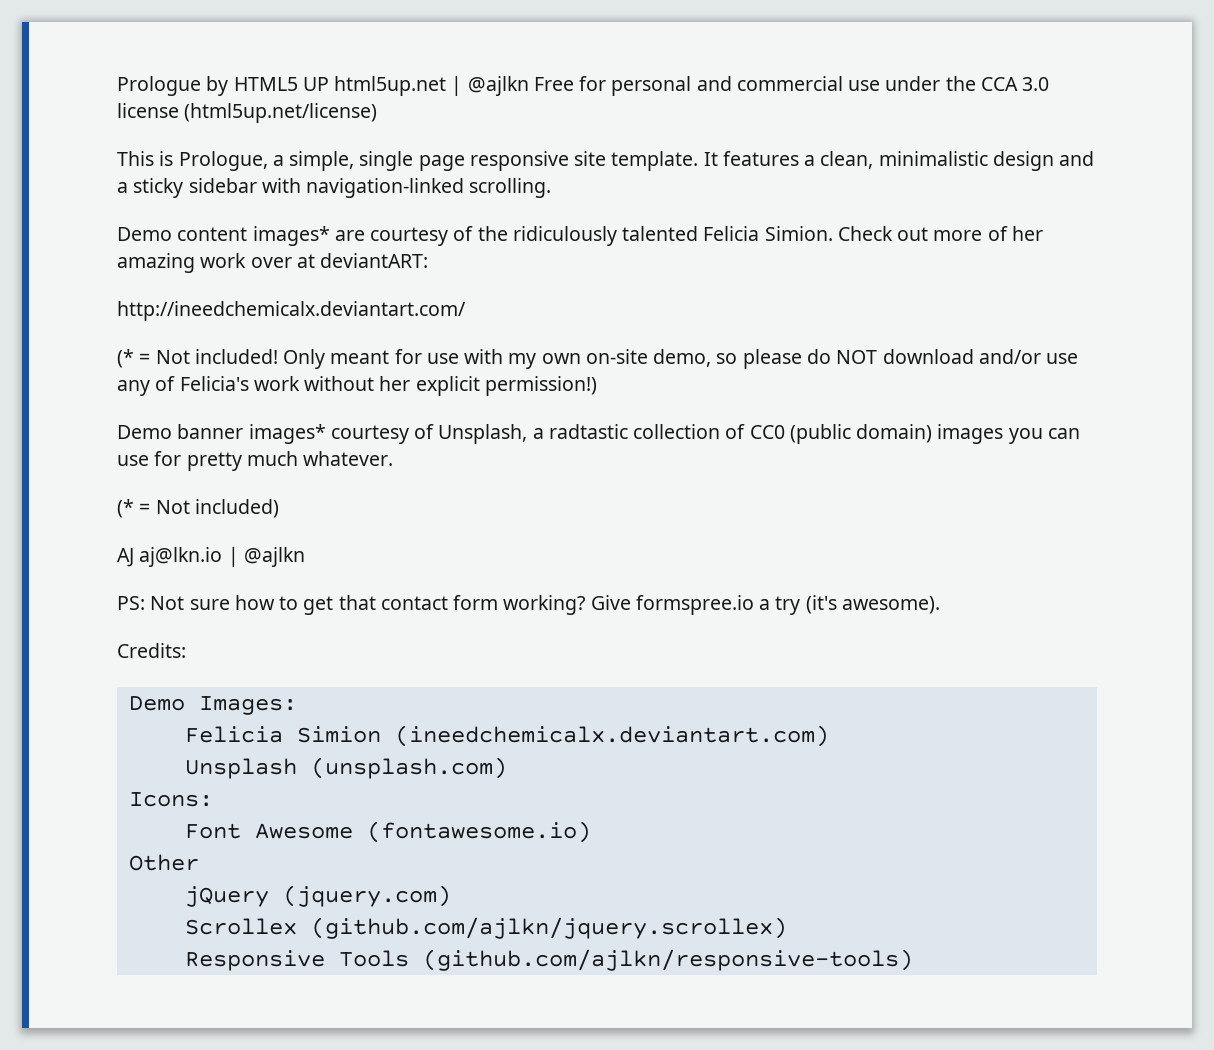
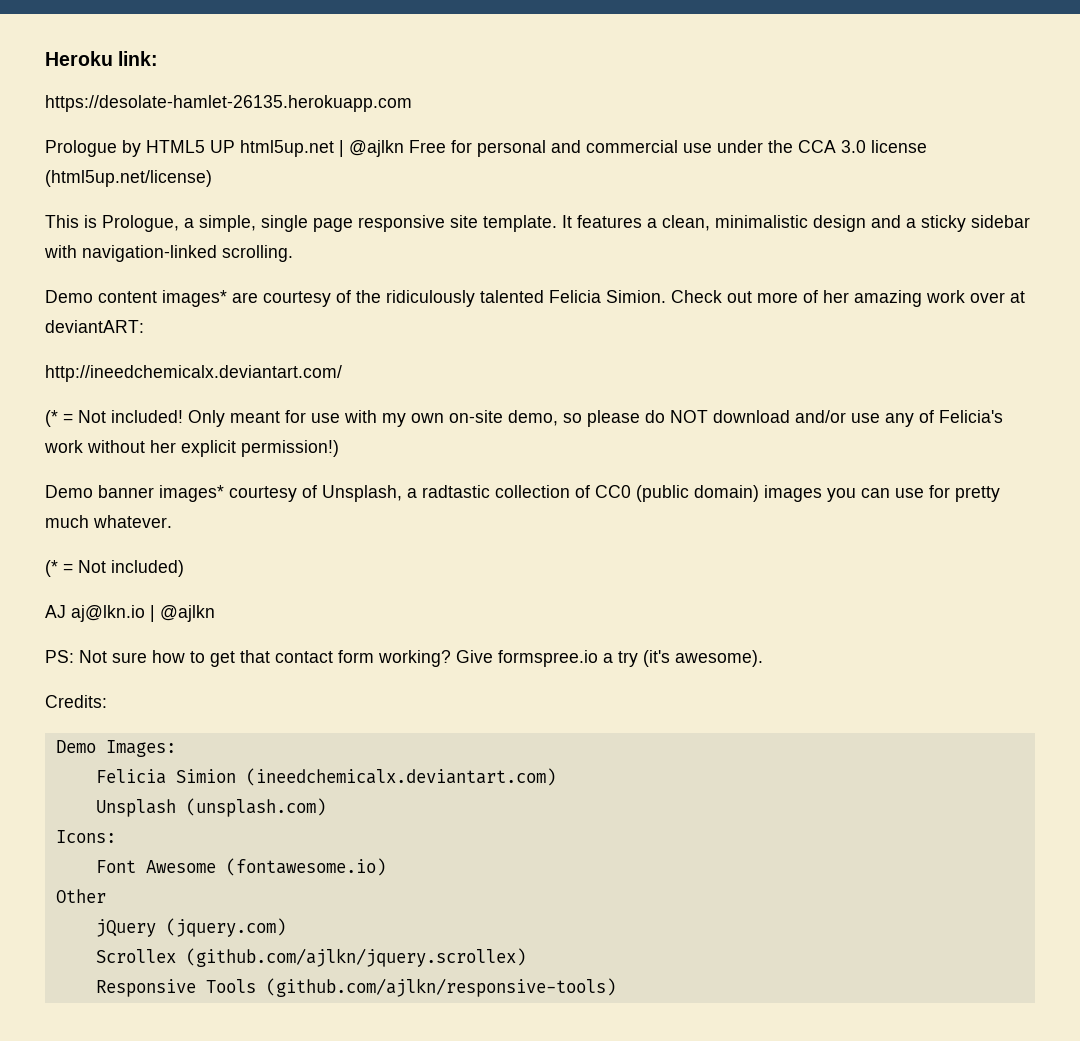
+ Heroku link:
+ https://desolate-hamlet-26135.herokuapp.com

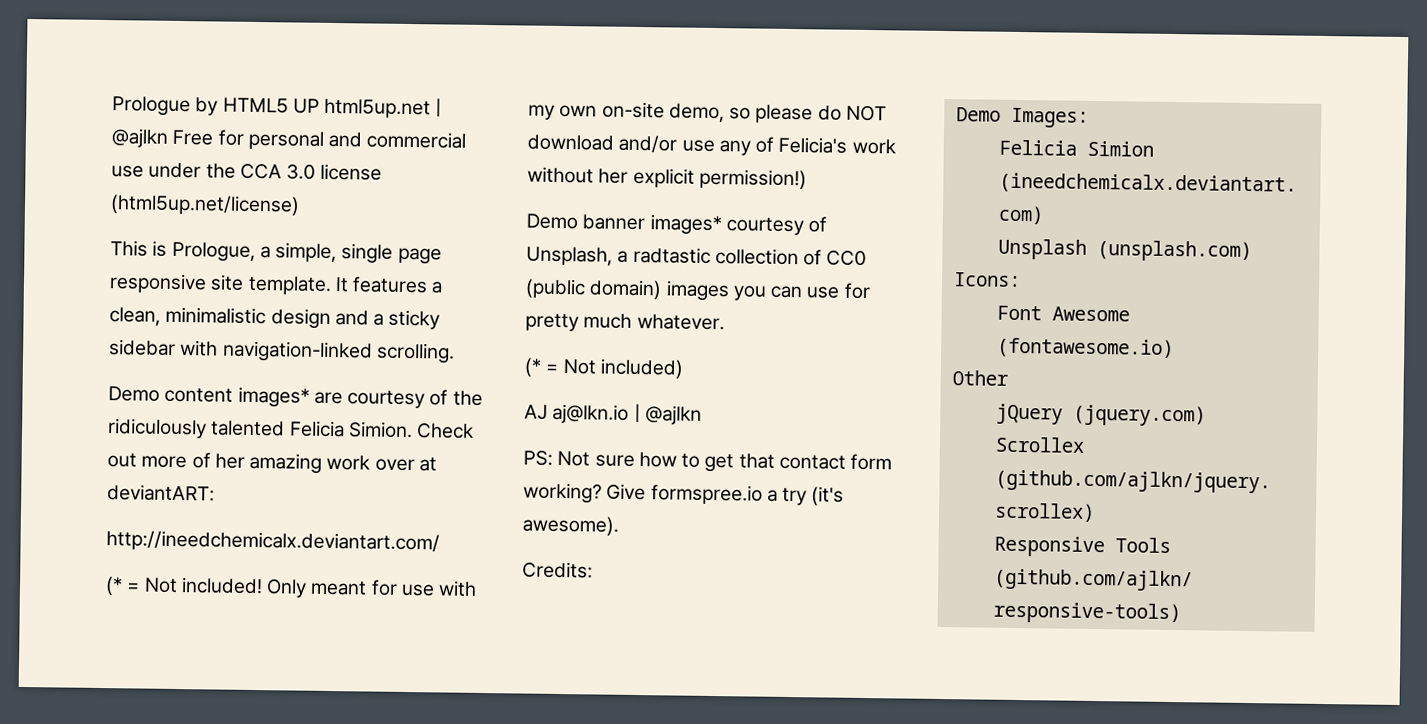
- Heroku link:
- https://desolate-hamlet-26135.herokuapp.com

